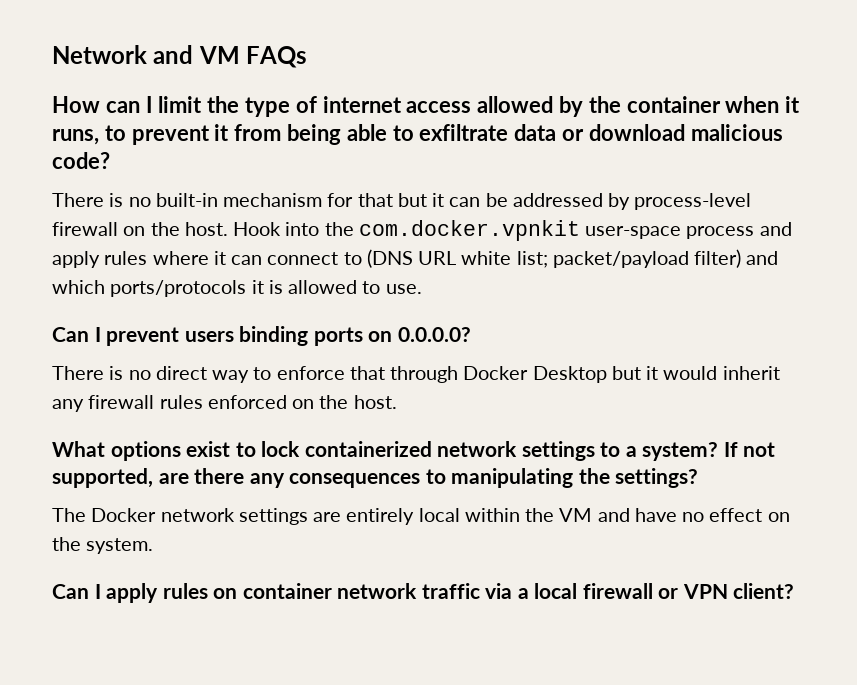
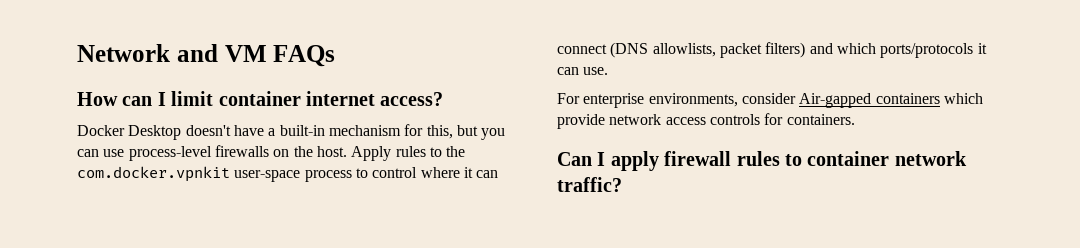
- How can I limit the type of internet access allowed by the container when it runs, to prevent it from being able to exfiltrate data or download malicious code?
- There is no built-in mechanism for that but it can be addressed by process-level firewall on the host. Hook into the com.docker.vpnkit user-space process and apply rules where it can connect to (DNS URL white list; packet/payload filter) and which ports/protocols it is allowed to use.
- Can I prevent users binding ports on 0.0.0.0?
- There is no direct way to enforce that through Docker Desktop but it would inherit any firewall rules enforced on the host.
- What options exist to lock containerized network settings to a system? If not supported, are there any consequences to manipulating the settings?
- The Docker network settings are entirely local within the VM and have no effect on the system.
- Can I apply rules on container network traffic via a local firewall or VPN client?
+ How can I limit container internet access?
+ Docker Desktop doesn't have a built-in mechanism for this, but you can use process-level firewalls on the host. Apply rules to the com.docker.vpnkit user-space process to control where it can connect (DNS allowlists, packet filters) and which ports/protocols it can use.
+ For enterprise environments, consider Air-gapped containers which provide network access controls for containers.
+ Can I apply firewall rules to container network traffic?

